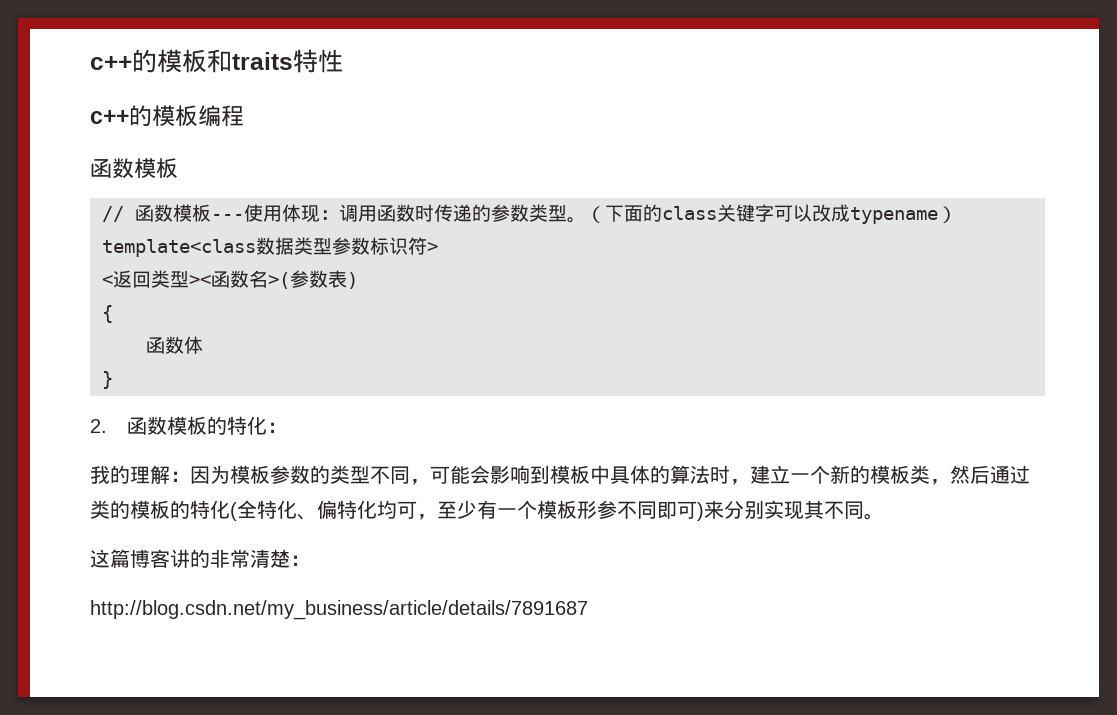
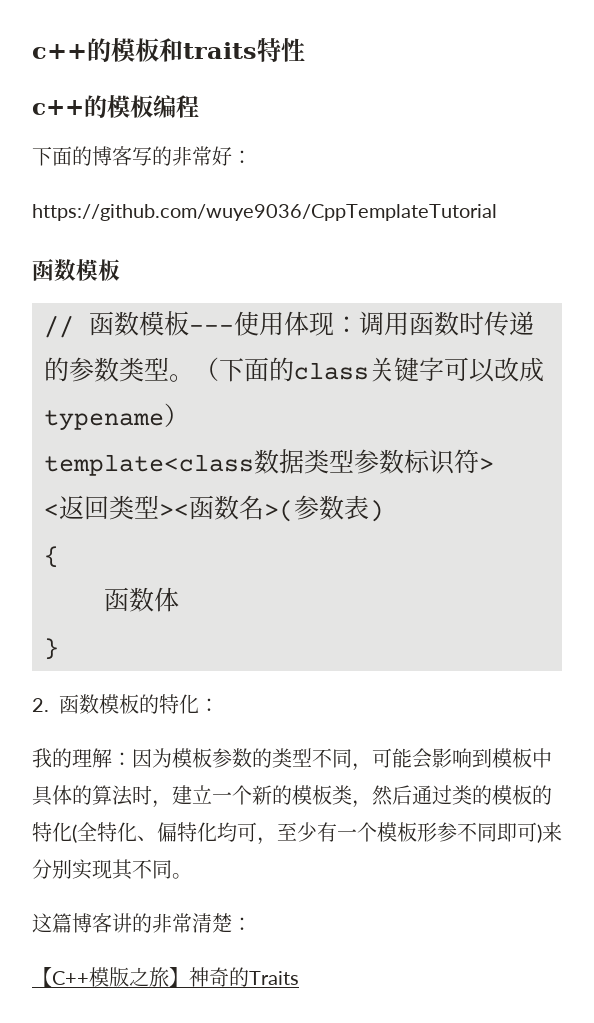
+ 下面的博客写的非常好：
+ https://github.com/wuye9036/CppTemplateTutorial
- http://blog.csdn.net/my_business/article/details/7891687
+ 【C++模版之旅】神奇的Traits

